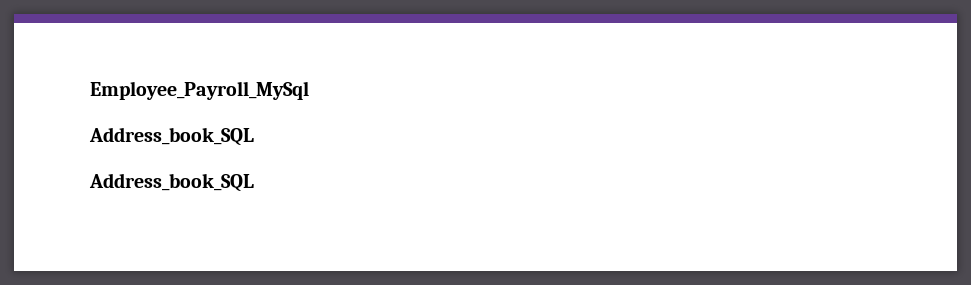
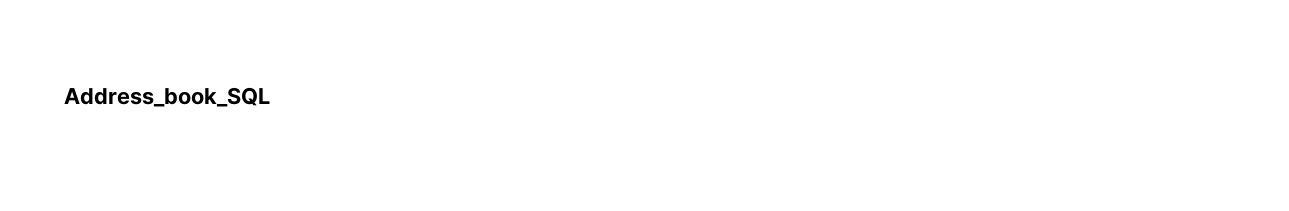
- Employee_Payroll_MySql
- Address_book_SQL

